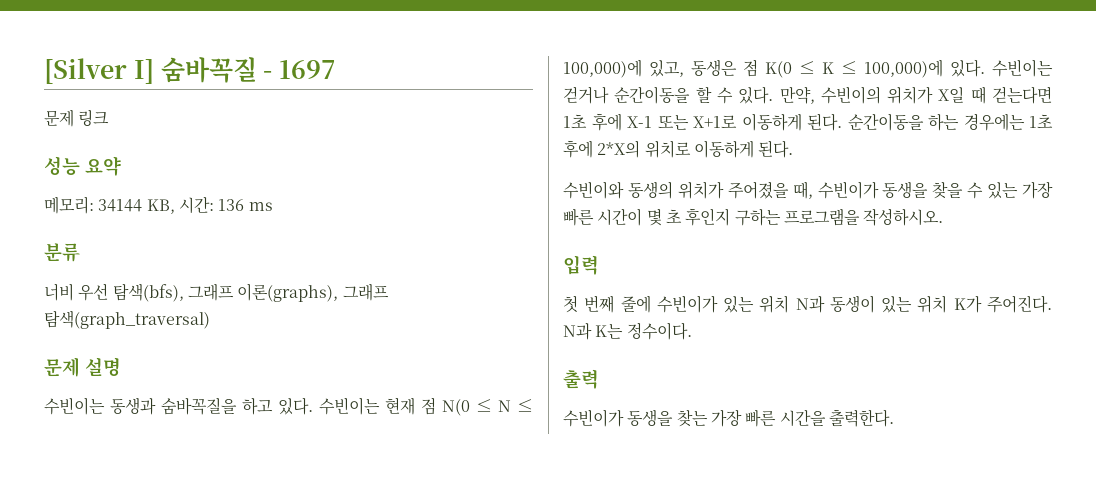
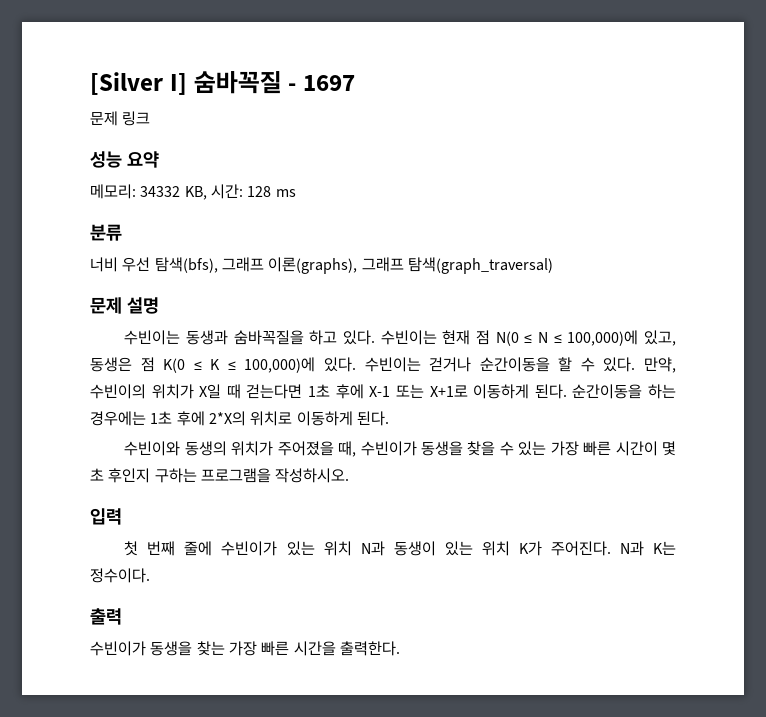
- 메모리: 34144 KB, 시간: 136 ms
+ 메모리: 34332 KB, 시간: 128 ms

